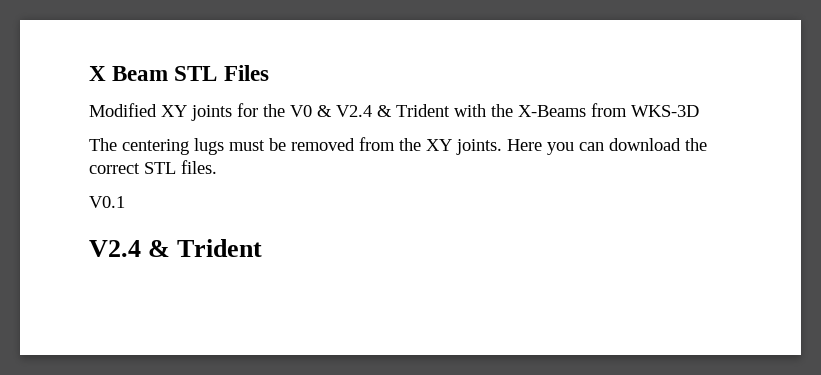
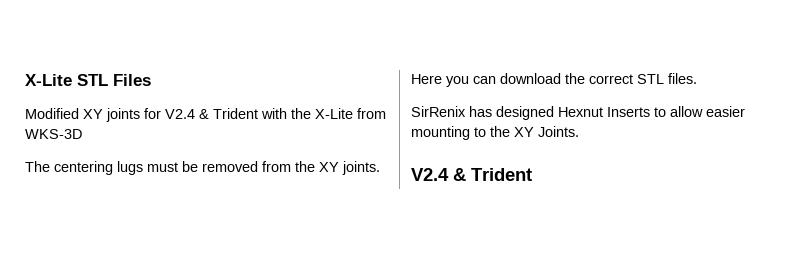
- X Beam STL Files
+ X-Lite STL Files
- Modified XY joints for the V0 & V2.4 & Trident with the X-Beams from WKS-3D
+ Modified XY joints for V2.4 & Trident with the X-Lite from WKS-3D
- V0.1
+ SirRenix has designed Hexnut Inserts to allow easier mounting to the XY Joints.

